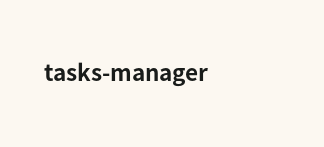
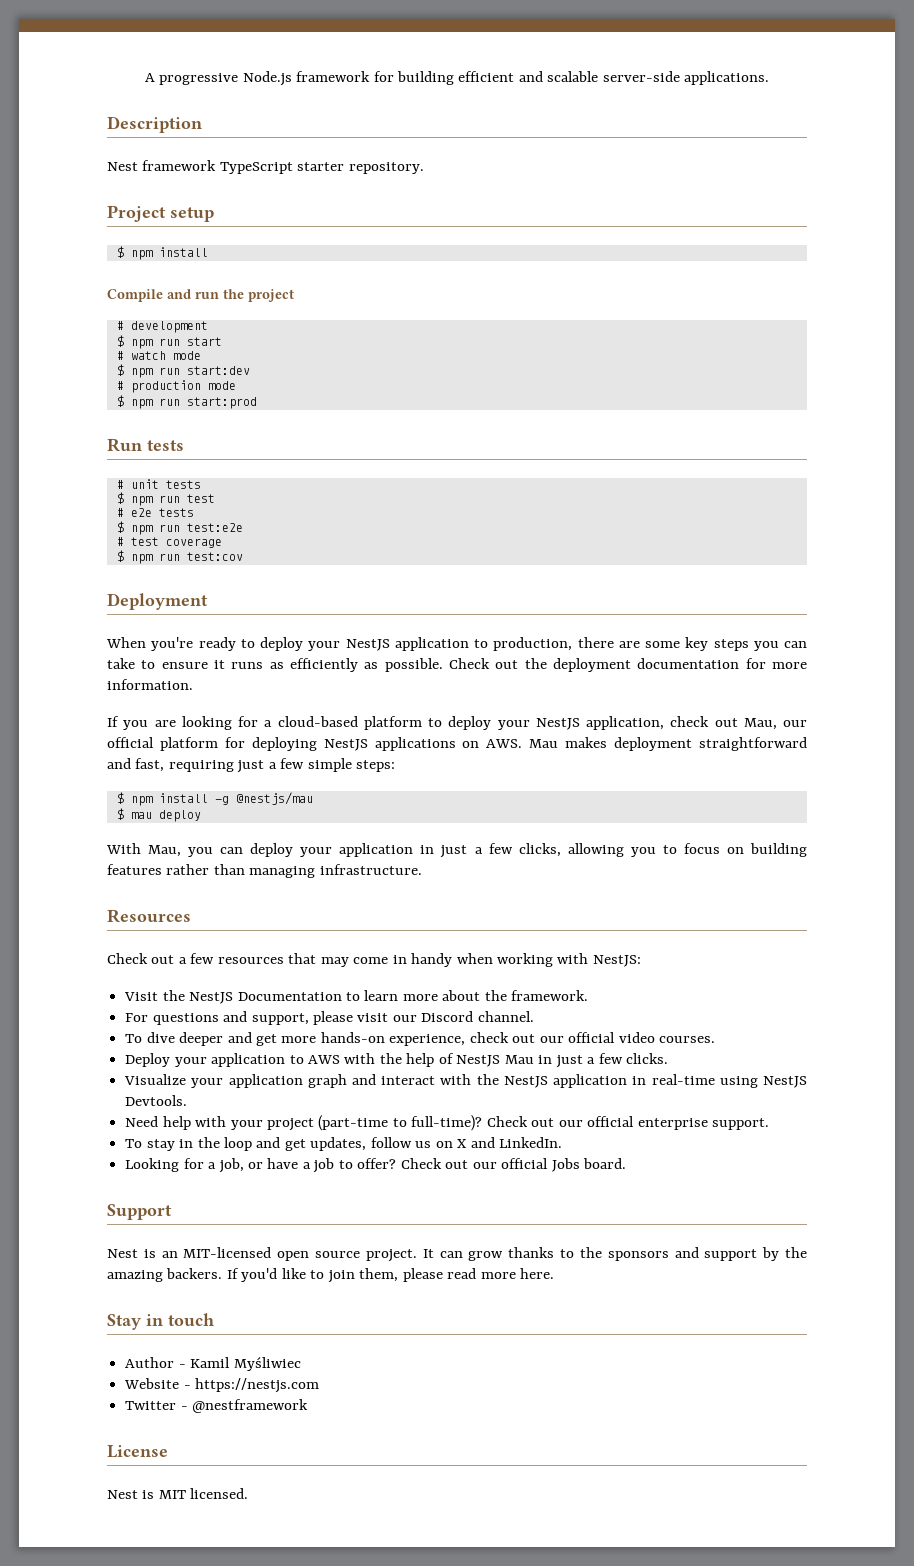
- tasks-manager
+ A progressive Node.js framework for building efficient and scalable server-side applications.
+ Description
+ Nest framework TypeScript starter repository.
+ Project setup
+ $ npm install
+ Compile and run the project
+ # development
+ $ npm run start
+ # watch mode
+ $ npm run start:dev
+ # production mode
+ $ npm run start:prod
+ Run tests
+ # unit tests
+ $ npm run test
+ # e2e tests
+ $ npm run test:e2e
+ # test coverage
+ $ npm run test:cov
+ Deployment
+ When you're ready to deploy your NestJS application to production, there are some key steps you can take to ensure it runs as efficiently as possible. Check out the deployment documentation for more information.
+ If you are looking for a cloud-based platform to deploy your NestJS application, check out Mau, our official platform for deploying NestJS applications on AWS. Mau makes deployment straightforward and fast, requiring just a few simple steps:
+ $ npm install -g @nestjs/mau
+ $ mau deploy
+ With Mau, you can deploy your application in just a few clicks, allowing you to focus on building features rather than managing infrastructure.
+ Resources
+ Check out a few resources that may come in handy when working with NestJS:
+ Visit the NestJS Documentation to learn more about the framework.
+ For questions and support, please visit our Discord channel.
+ To dive deeper and get more hands-on experience, check out our official video courses.
+ Deploy your application to AWS with the help of NestJS Mau in just a few clicks.
+ Visualize your application graph and interact with the NestJS application in real-time using NestJS Devtools.
+ Need help with your project (part-time to full-time)? Check out our official enterprise support.
+ To stay in the loop and get updates, follow us on X and LinkedIn.
+ Looking for a job, or have a job to offer? Check out our official Jobs board.
+ Support
+ Nest is an MIT-licensed open source project. It can grow thanks to the sponsors and support by the amazing backers. If you'd like to join them, please read more here.
+ Stay in touch
+ Author - Kamil Myśliwiec
+ Website - https://nestjs.com
+ Twitter - @nestframework
+ License
+ Nest is MIT licensed.

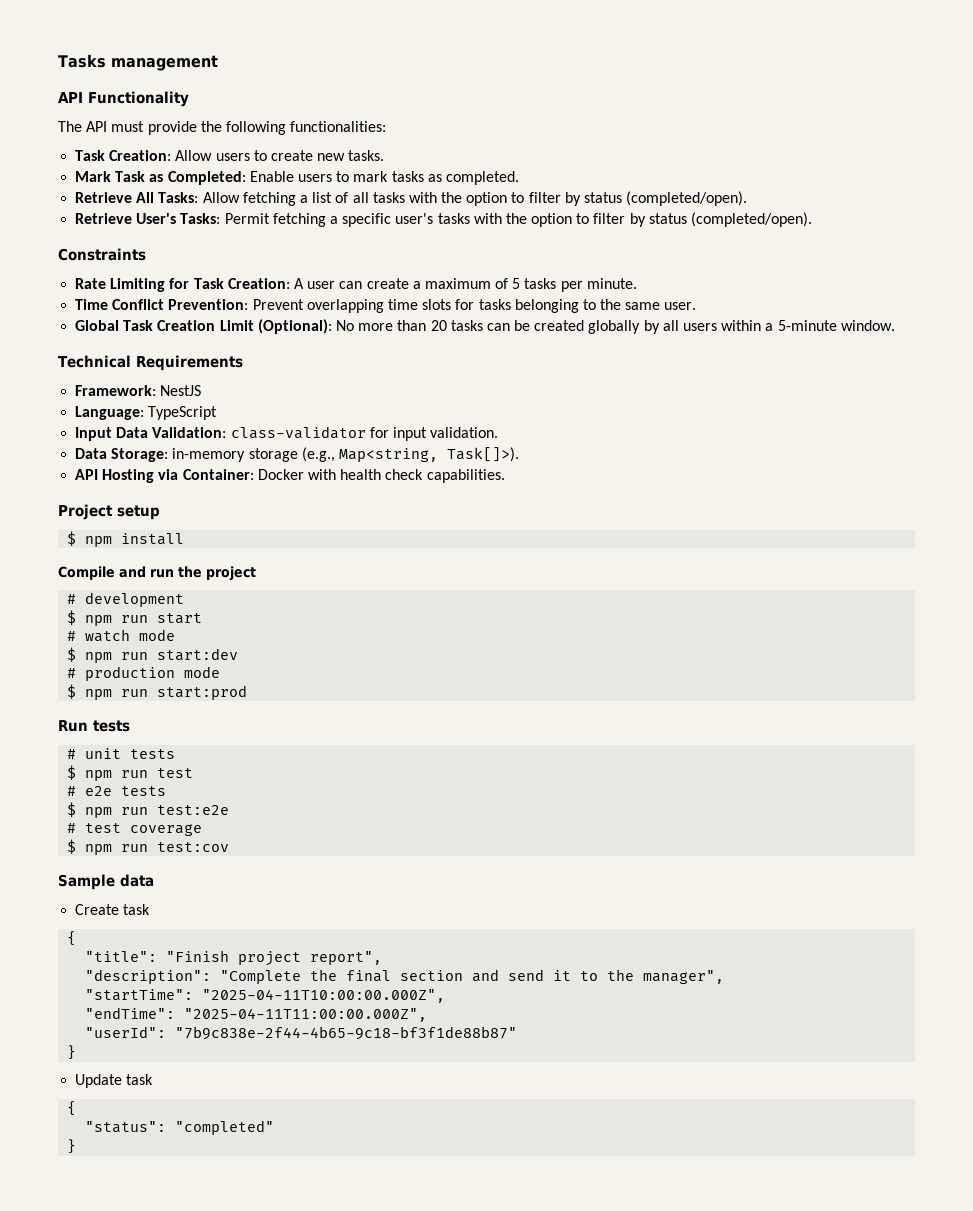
- A progressive Node.js framework for building efficient and scalable server-side applications.
- Description
- Nest framework TypeScript starter repository.
+ Tasks management
+ API Functionality
+ The API must provide the following functionalities:
+ Task Creation: Allow users to create new tasks.
+ Mark Task as Completed: Enable users to mark tasks as completed.
+ Retrieve All Tasks: Allow fetching a list of all tasks with the option to filter by status (completed/open).
+ Retrieve User's Tasks: Permit fetching a specific user's tasks with the option to filter by status (completed/open).
+ Constraints
+ Rate Limiting for Task Creation: A user can create a maximum of 5 tasks per minute.
+ Time Conflict Prevention: Prevent overlapping time slots for tasks belonging to the same user.
+ Global Task Creation Limit (Optional): No more than 20 tasks can be created globally by all users within a 5-minute window.
+ Technical Requirements
+ Framework: NestJS
+ Language: TypeScript
+ Input Data Validation: class-validator for input validation.
+ Data Storage: in-memory storage (e.g., Map<string, Task[]>).
+ API Hosting via Container: Docker with health check capabilities.
- Deployment
- When you're ready to deploy your NestJS application to production, there are some key steps you can take to ensure it runs as efficiently as possible. Check out the deployment documentation for more information.
- If you are looking for a cloud-based platform to deploy your NestJS application, check out Mau, our official platform for deploying NestJS applications on AWS. Mau makes deployment straightforward and fast, requiring just a few simple steps:
- $ npm install -g @nestjs/mau
- $ mau deploy
- With Mau, you can deploy your application in just a few clicks, allowing you to focus on building features rather than managing infrastructure.
- Resources
- Check out a few resources that may come in handy when working with NestJS:
- Visit the NestJS Documentation to learn more about the framework.
- For questions and support, please visit our Discord channel.
- To dive deeper and get more hands-on experience, check out our official video courses.
- Deploy your application to AWS with the help of NestJS Mau in just a few clicks.
- Visualize your application graph and interact with the NestJS application in real-time using NestJS Devtools.
- Need help with your project (part-time to full-time)? Check out our official enterprise support.
- To stay in the loop and get updates, follow us on X and LinkedIn.
- Looking for a job, or have a job to offer? Check out our official Jobs board.
- Support
- Nest is an MIT-licensed open source project. It can grow thanks to the sponsors and support by the amazing backers. If you'd like to join them, please read more here.
- Stay in touch
- Author - Kamil Myśliwiec
- Website - https://nestjs.com
- Twitter - @nestframework
- License
- Nest is MIT licensed.
+ Sample data
+ Create task
+ {
+ "title": "Finish project report",
+ "description": "Complete the final section and send it to the manager",
+ "startTime": "2025-04-11T10:00:00.000Z",
+ "endTime": "2025-04-11T11:00:00.000Z",
+ "userId": "7b9c838e-2f44-4b65-9c18-bf3f1de88b87"
+ }
+ Update task
+ {
+ "status": "completed"
+ }

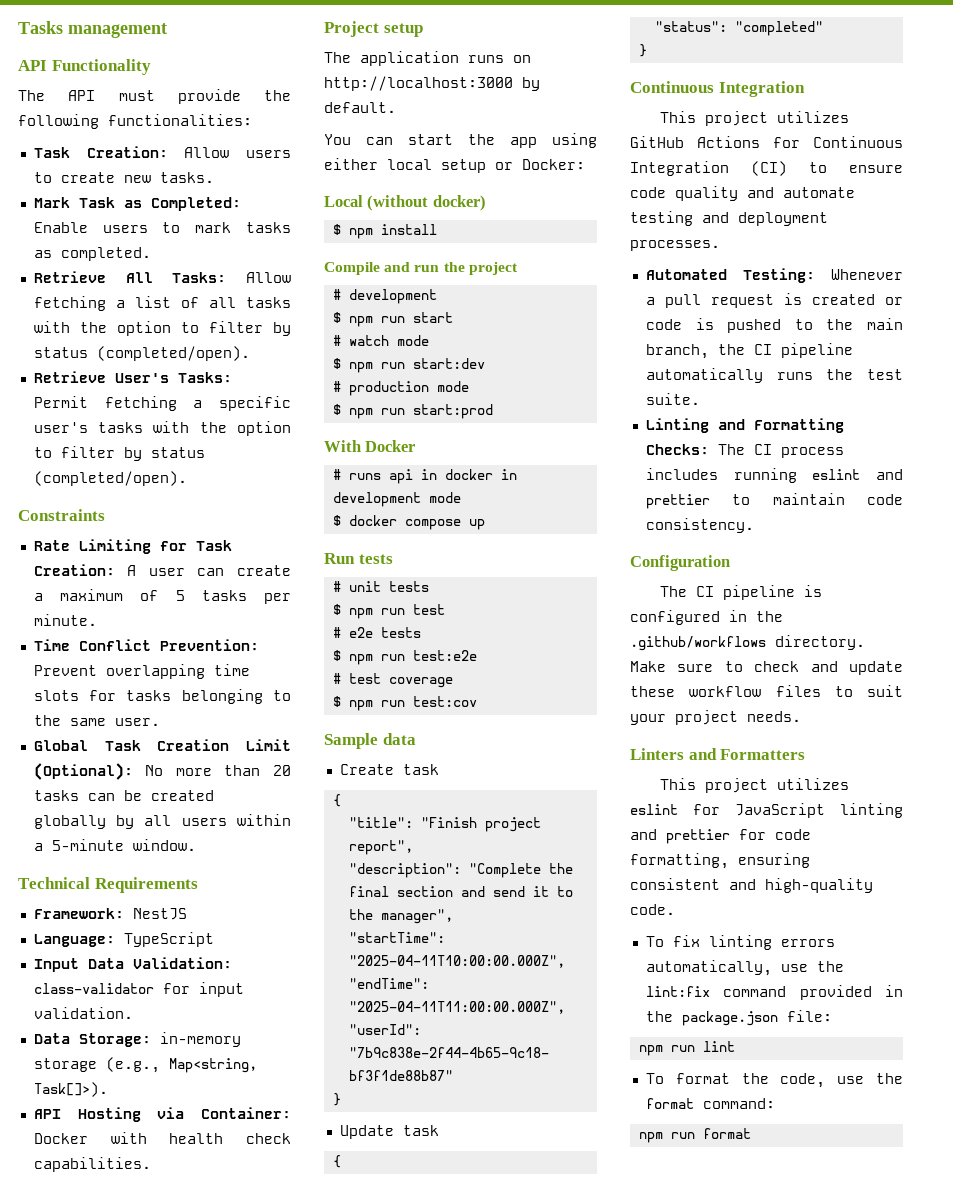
+ The application runs on http://localhost:3000 by default.
+ You can start the app using either local setup or Docker:
+ Local (without docker)
+ With Docker
+ # runs api in docker in development mode
+ $ docker compose up
  "status": "completed"
  }
+ Continuous Integration
+ This project utilizes GitHub Actions for Continuous Integration (CI) to ensure code quality and automate testing and deployment processes.
+ Automated Testing: Whenever a pull request is created or code is pushed to the main branch, the CI pipeline automatically runs the test suite.
+ Linting and Formatting Checks: The CI process includes running eslint and prettier to maintain code consistency.
+ Configuration
+ The CI pipeline is configured in the .github/workflows directory. Make sure to check and update these workflow files to suit your project needs.
+ Linters and Formatters
+ This project utilizes eslint for JavaScript linting and prettier for code formatting, ensuring consistent and high-quality code.
+ To fix linting errors automatically, use the lint:fix command provided in the package.json file:
+ npm run lint
+ To format the code, use the format command:
+ npm run format

